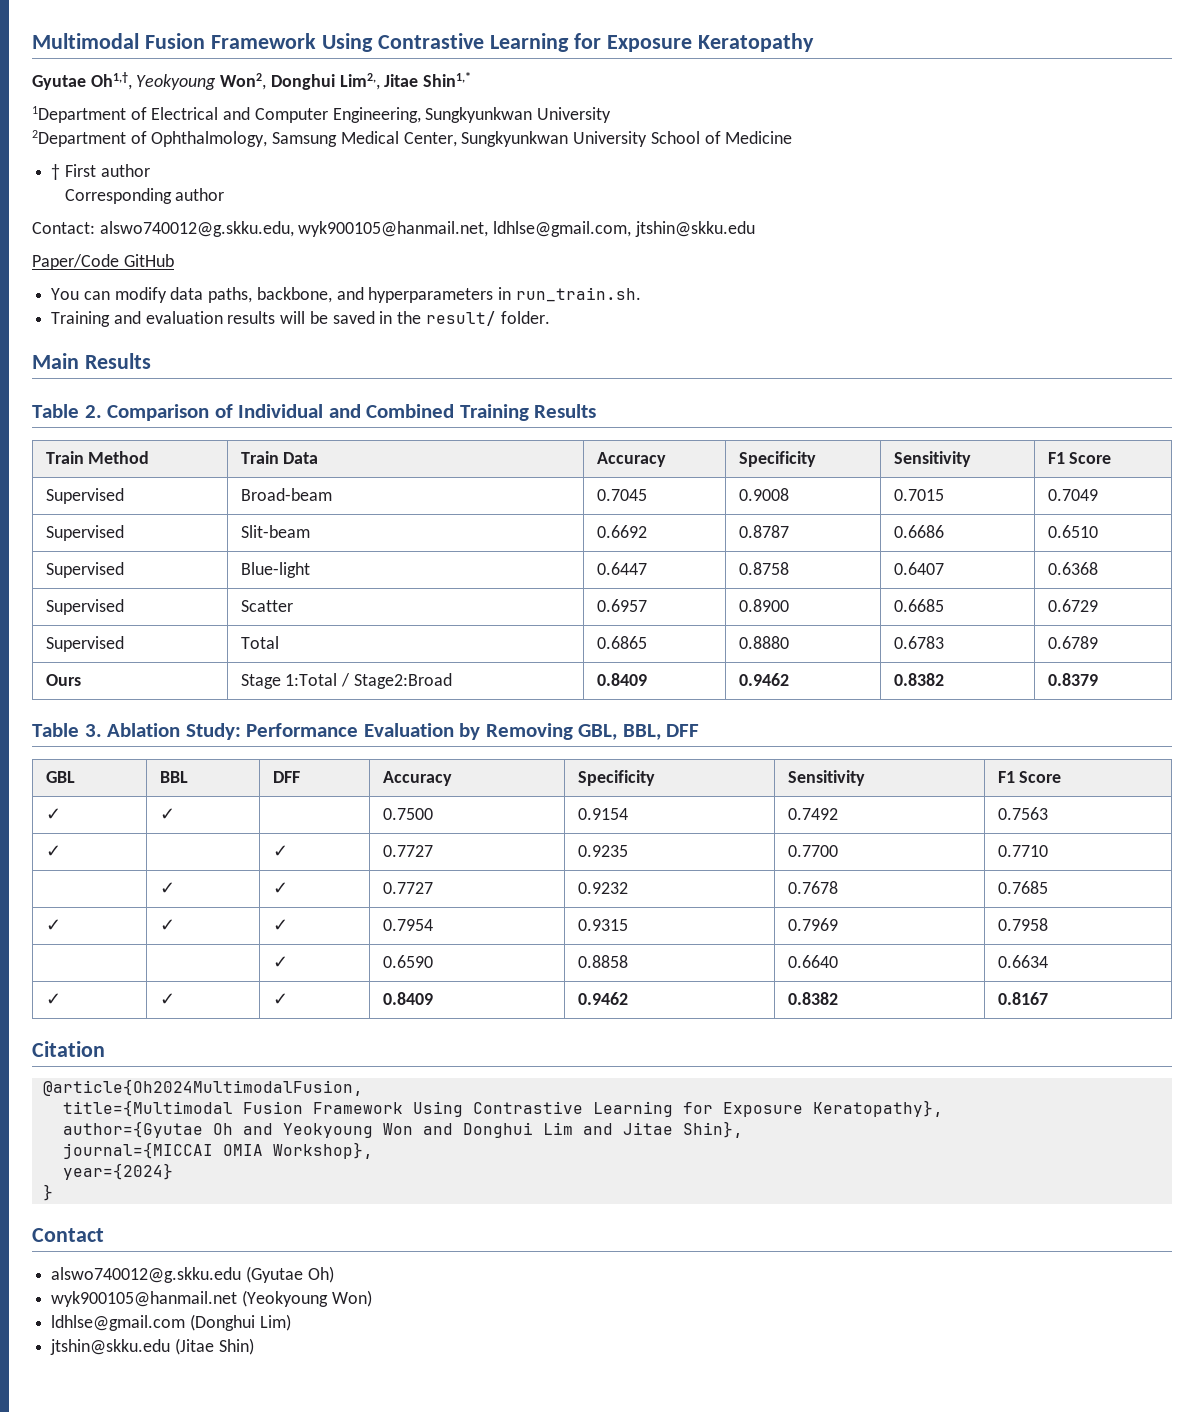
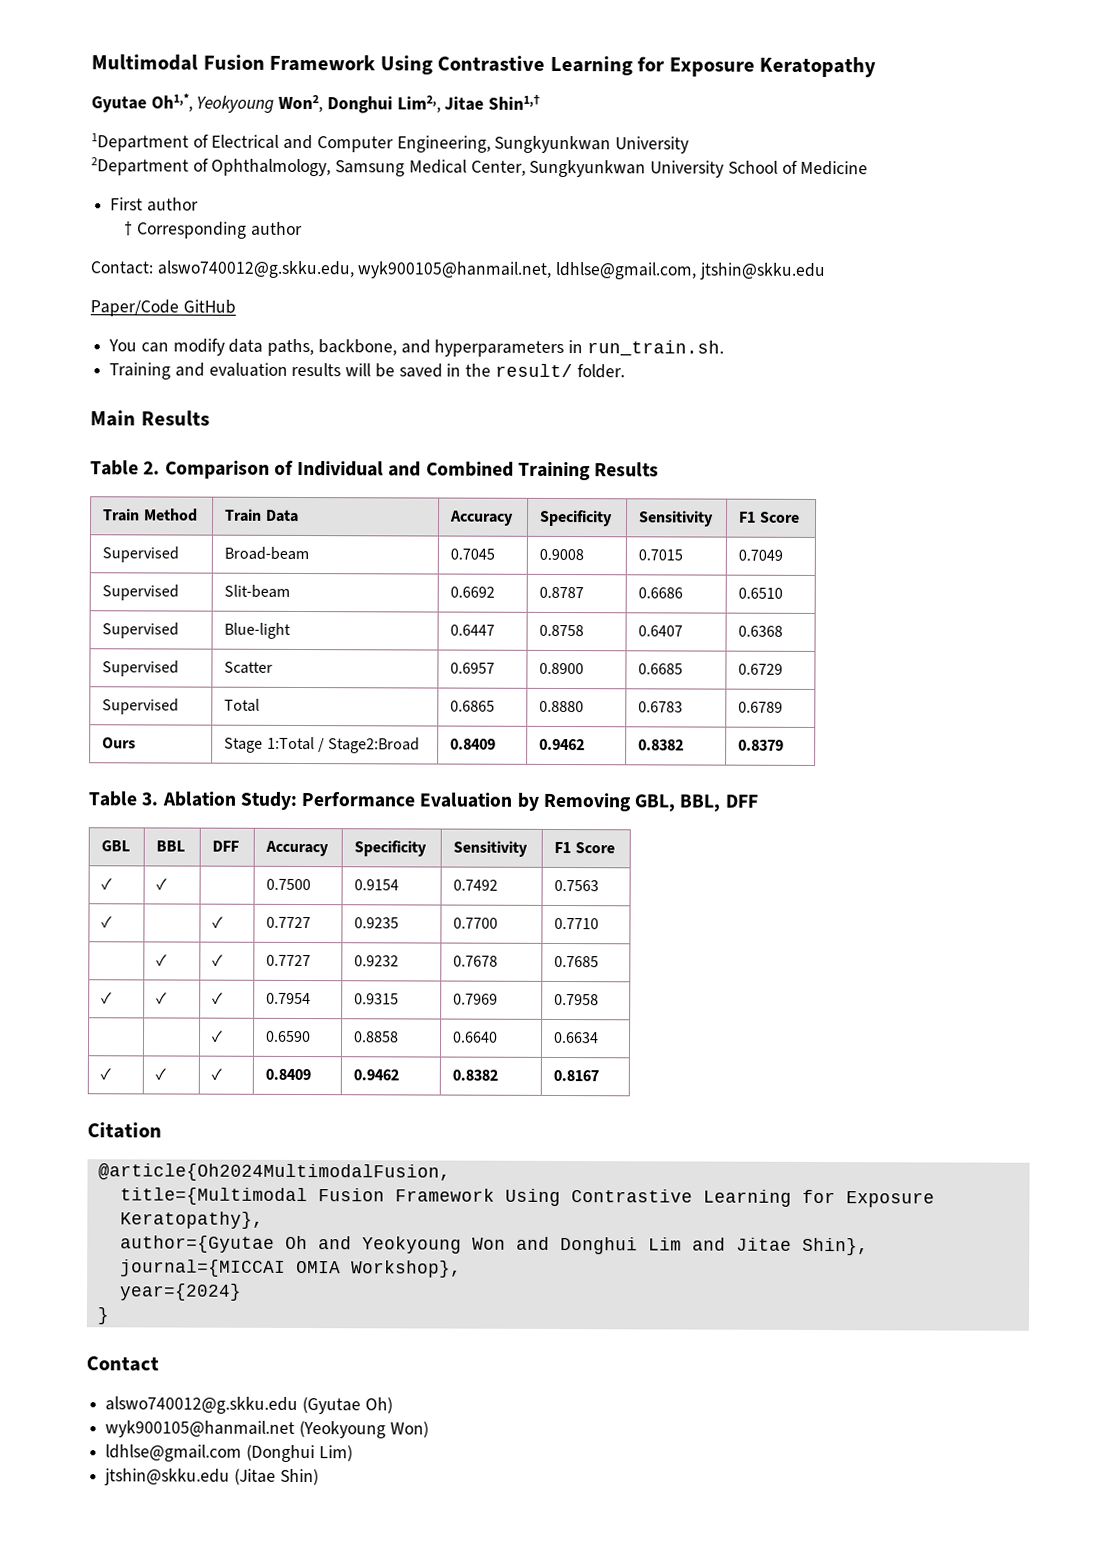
- Gyutae Oh1,†, Yeokyoung Won2, Donghui Lim2,, Jitae Shin1,*
+ Gyutae Oh1,*, Yeokyoung Won2, Donghui Lim2,, Jitae Shin1,†
- † First author
+ First author
- Corresponding author
+ † Corresponding author

